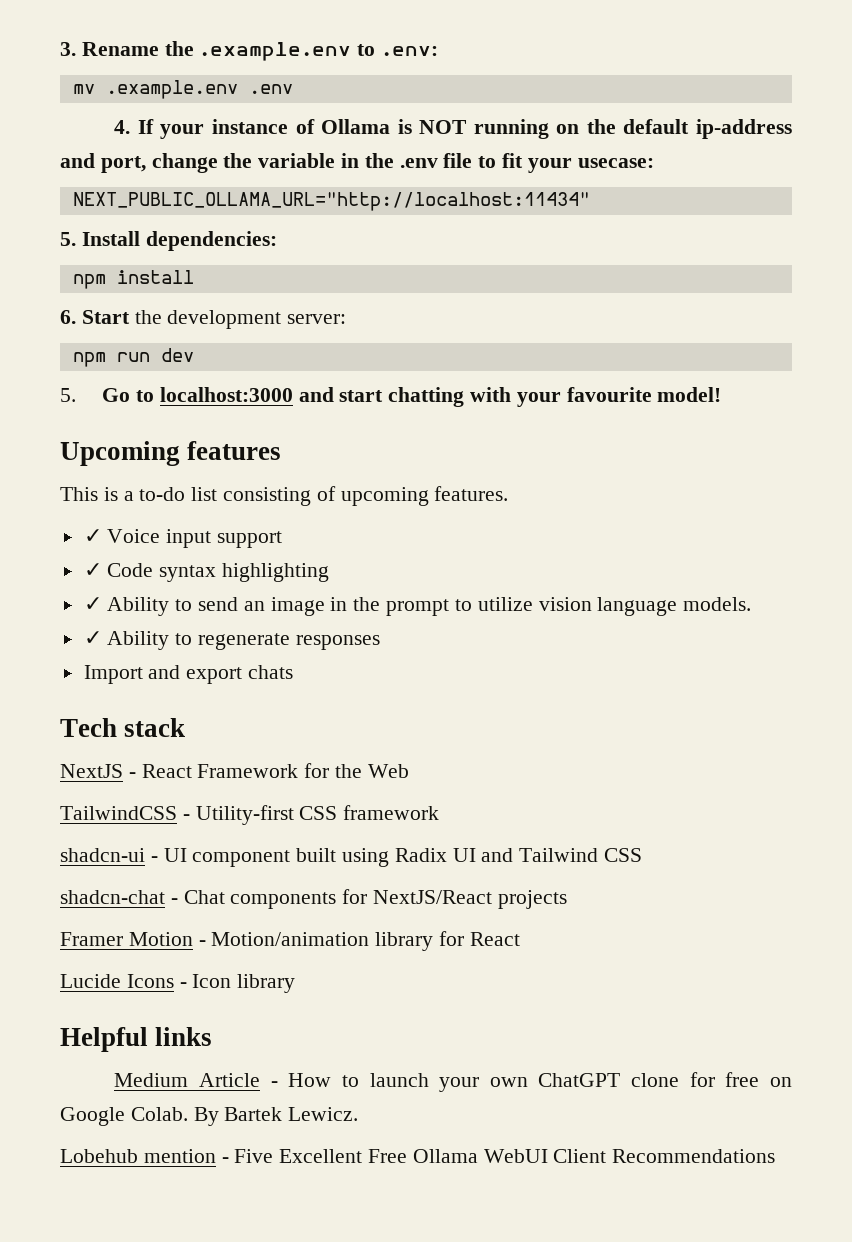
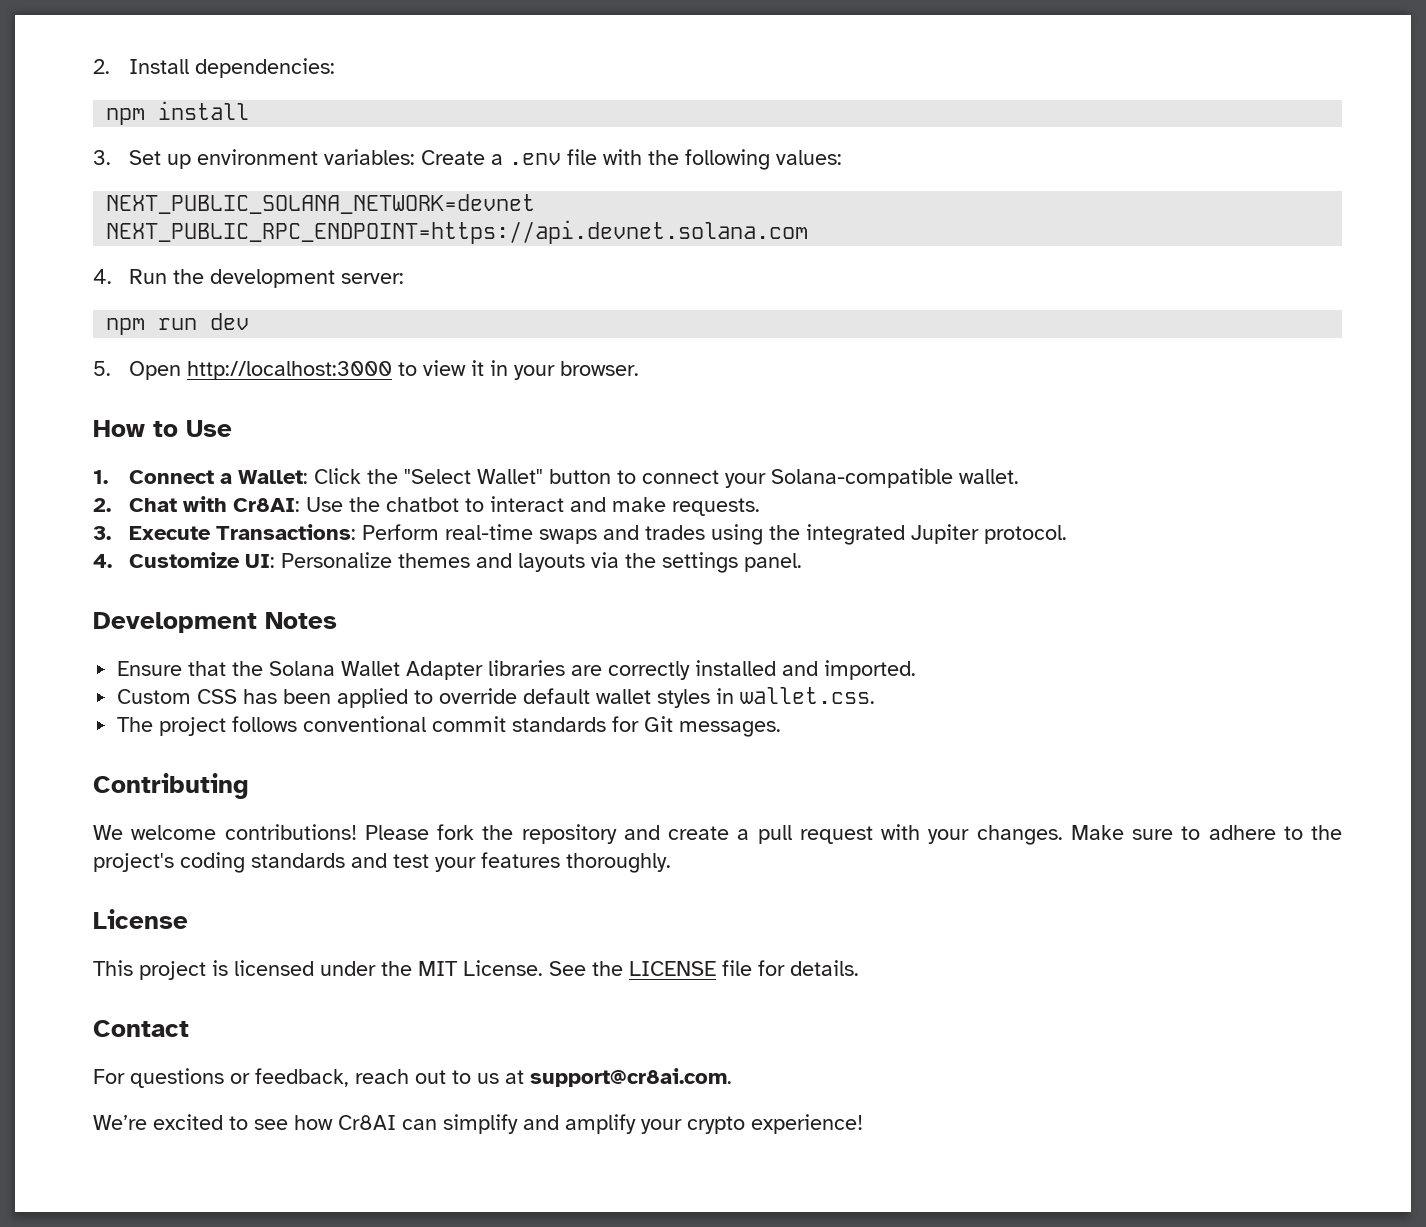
- 3. Rename the .example.env to .env:
- mv .example.env .env
- 4. If your instance of Ollama is NOT running on the default ip-address and port, change the variable in the .env file to fit your usecase:
- NEXT_PUBLIC_OLLAMA_URL="http://localhost:11434"
- 5. Install dependencies:
+ 2. Install dependencies:
  npm install
- 6. Start the development server:
+ 3. Set up environment variables: Create a .env file with the following values:
+ NEXT_PUBLIC_SOLANA_NETWORK=devnet
+ NEXT_PUBLIC_RPC_ENDPOINT=https://api.devnet.solana.com
+ 4. Run the development server:
- 5. Go to localhost:3000 and start chatting with your favourite model!
- Upcoming features
- This is a to-do list consisting of upcoming features.
- ✓ Voice input support
- ✓ Code syntax highlighting
- ✓ Ability to send an image in the prompt to utilize vision language models.
- ✓ Ability to regenerate responses
- Import and export chats
- Tech stack
- NextJS - React Framework for the Web
- TailwindCSS - Utility-first CSS framework
- shadcn-ui - UI component built using Radix UI and Tailwind CSS
- shadcn-chat - Chat components for NextJS/React projects
- Framer Motion - Motion/animation library for React
- Lucide Icons - Icon library
- Helpful links
- Medium Article - How to launch your own ChatGPT clone for free on Google Colab. By Bartek Lewicz.
- Lobehub mention - Five Excellent Free Ollama WebUI Client Recommendations
+ 5. Open http://localhost:3000 to view it in your browser.
+ How to Use
+ 1. Connect a Wallet: Click the "Select Wallet" button to connect your Solana-compatible wallet.
+ 2. Chat with Cr8AI: Use the chatbot to interact and make requests.
+ 3. Execute Transactions: Perform real-time swaps and trades using the integrated Jupiter protocol.
+ 4. Customize UI: Personalize themes and layouts via the settings panel.
+ Development Notes
+ Ensure that the Solana Wallet Adapter libraries are correctly installed and imported.
+ Custom CSS has been applied to override default wallet styles in wallet.css.
+ The project follows conventional commit standards for Git messages.
+ Contributing
+ We welcome contributions! Please fork the repository and create a pull request with your changes. Make sure to adhere to the project's coding standards and test your features thoroughly.
+ License
+ This project is licensed under the MIT License. See the LICENSE file for details.
+ Contact
+ For questions or feedback, reach out to us at support@cr8ai.com.
+ We’re excited to see how Cr8AI can simplify and amplify your crypto experience!

